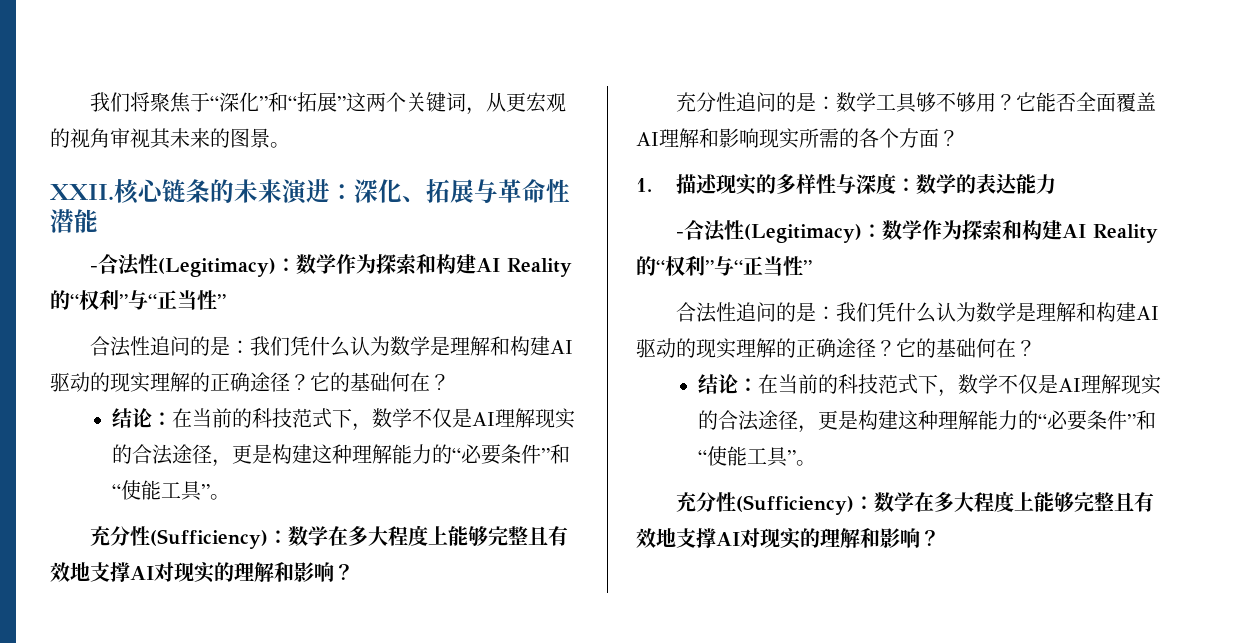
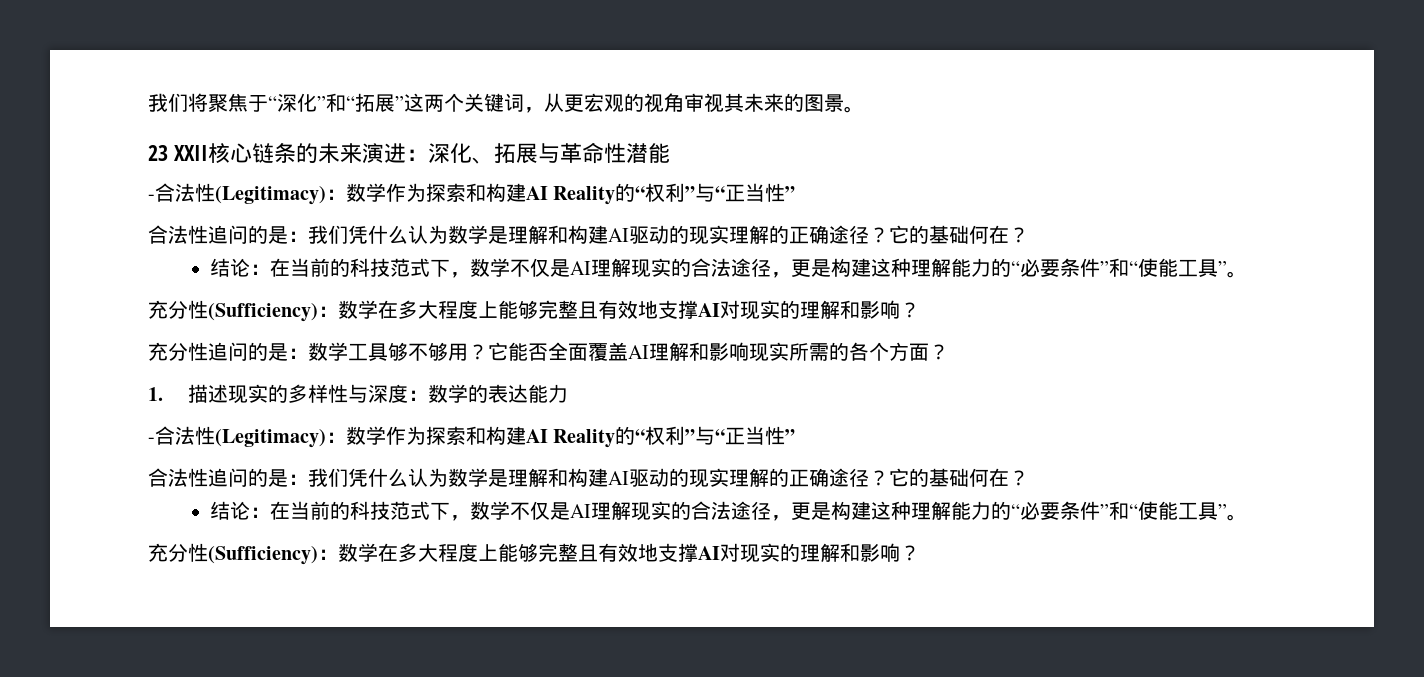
- XXII.核心链条的未来演进：深化、拓展与革命性潜能
+ 23 XXII核心链条的未来演进：深化、拓展与革命性潜能

